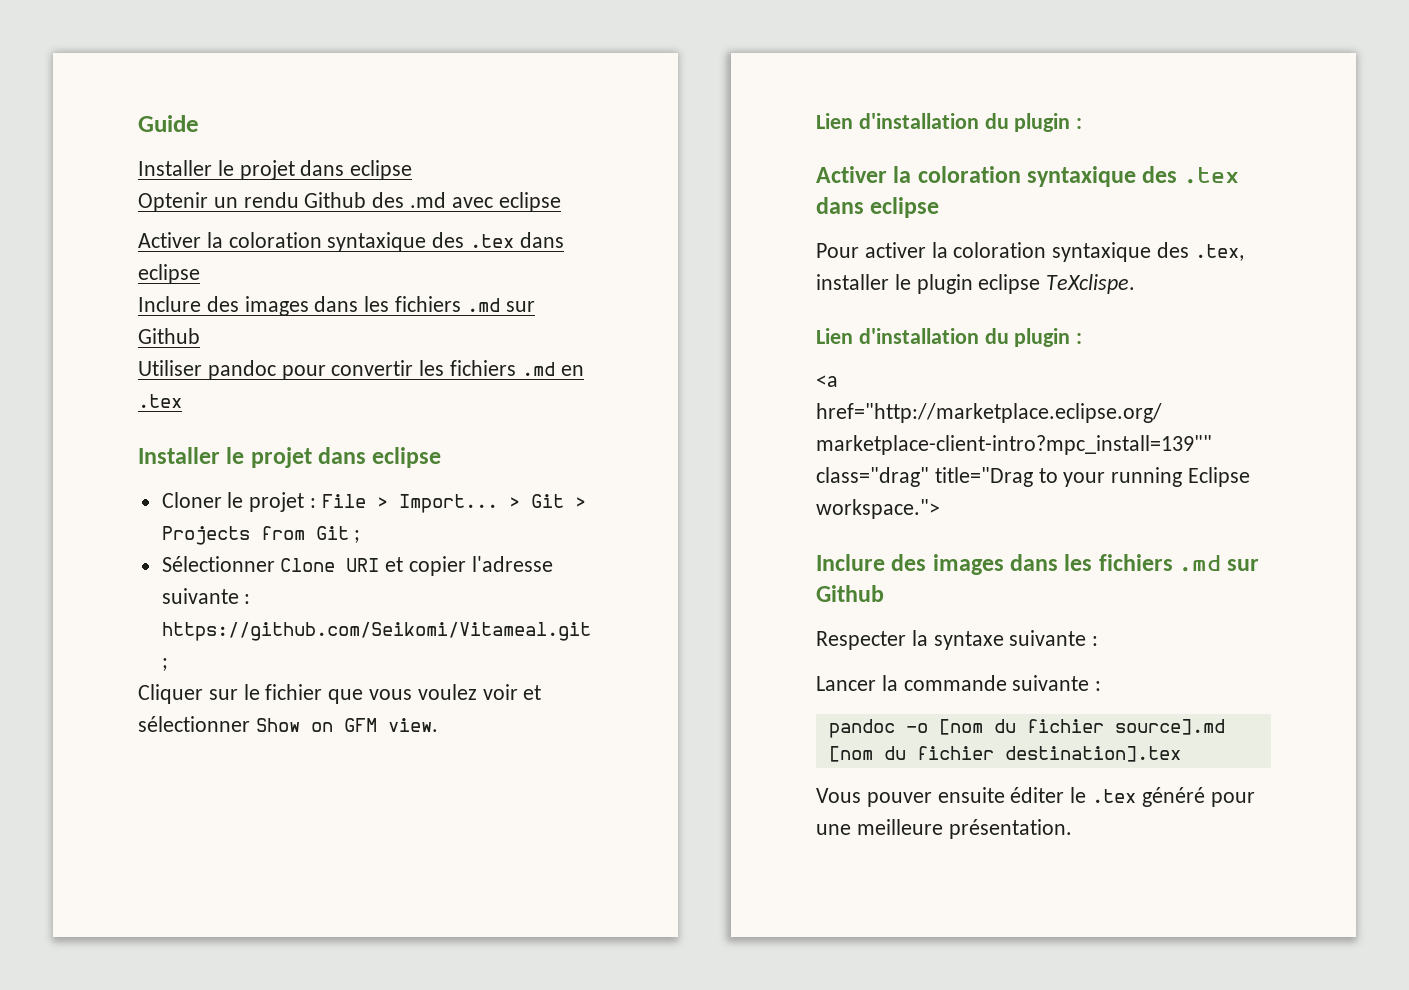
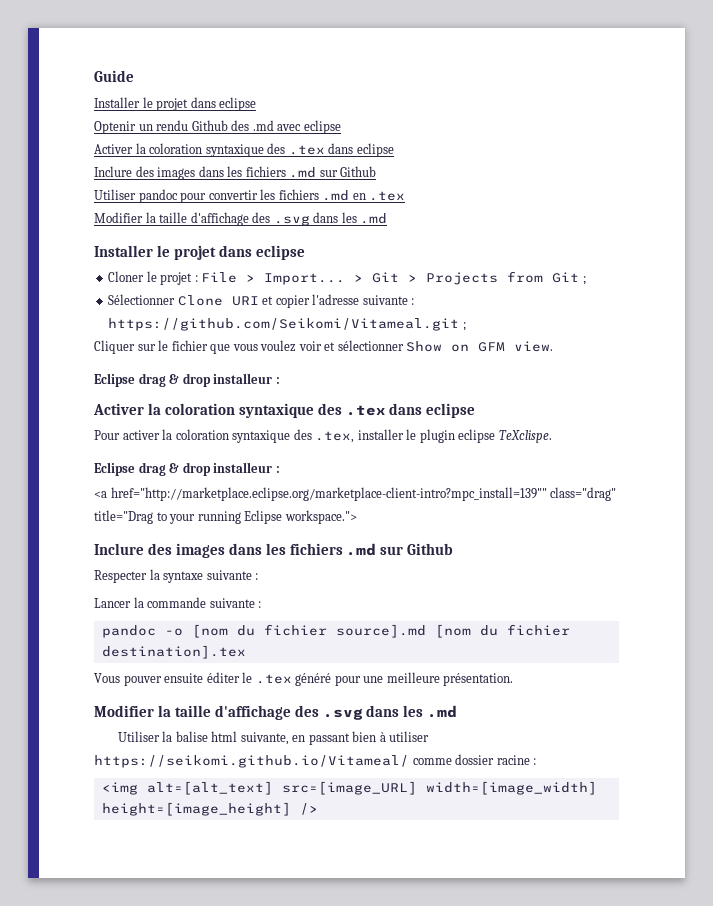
  Utiliser pandoc pour convertir les fichiers .md en .tex
+ Modifier la taille d'affichage des .svg dans les .md
  Cliquer sur le fichier que vous voulez voir et sélectionner Show on GFM view.
- Lien d'installation du plugin :
+ Eclipse drag & drop installeur :
  Pour activer la coloration syntaxique des .tex, installer le plugin eclipse TeXclispe.
- Lien d'installation du plugin :
+ Eclipse drag & drop installeur :
  Vous pouver ensuite éditer le .tex généré pour une meilleure présentation.
+ Modifier la taille d'affichage des .svg dans les .md
+ Utiliser la balise html suivante, en passant bien à utiliser https://seikomi.github.io/Vitameal/ comme dossier racine :
+ <img alt=[alt_text] src=[image_URL] width=[image_width] height=[image_height] />

